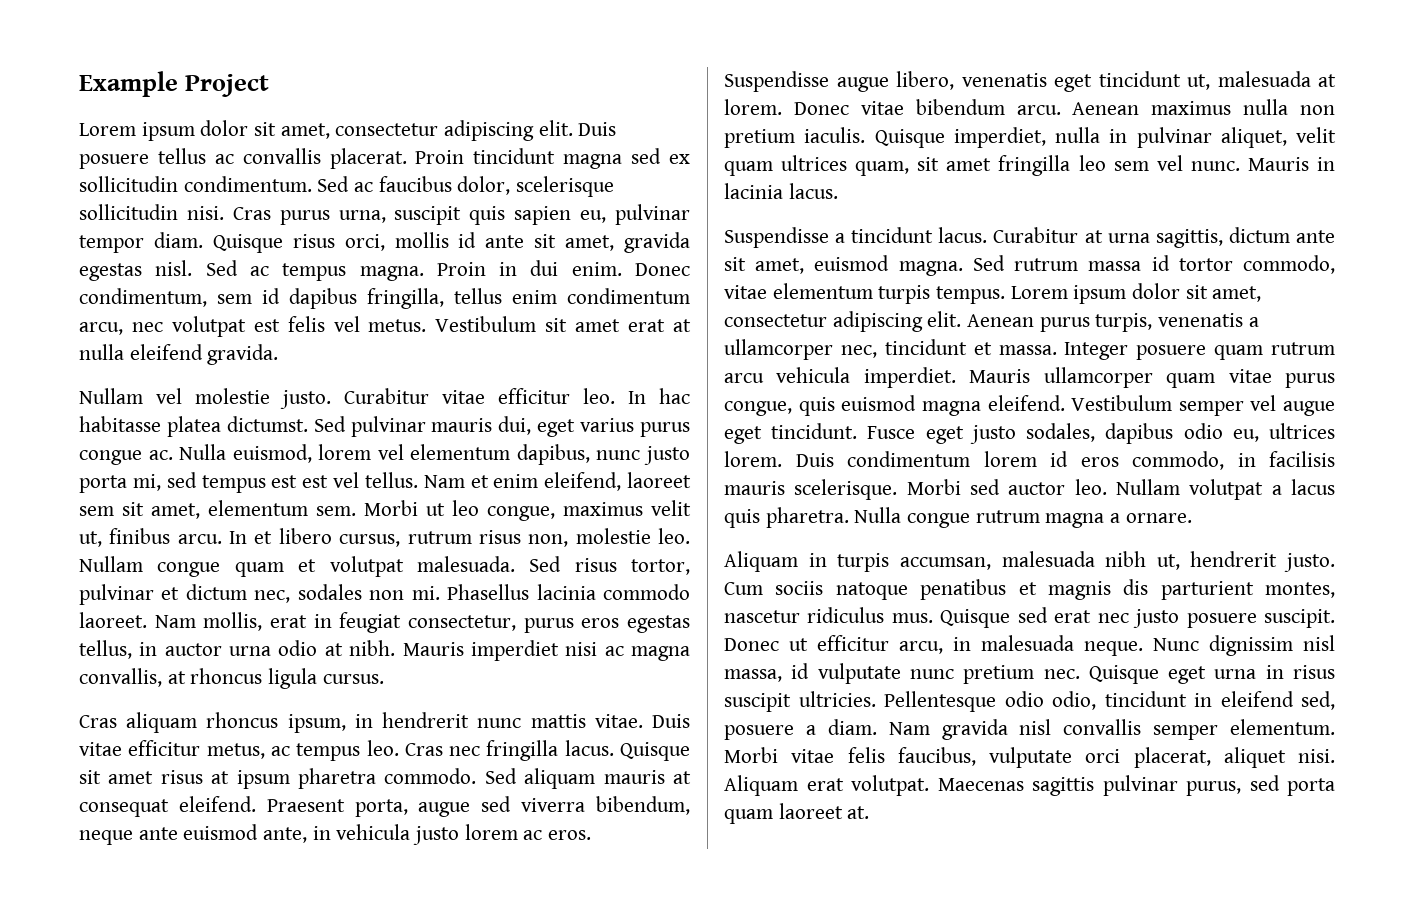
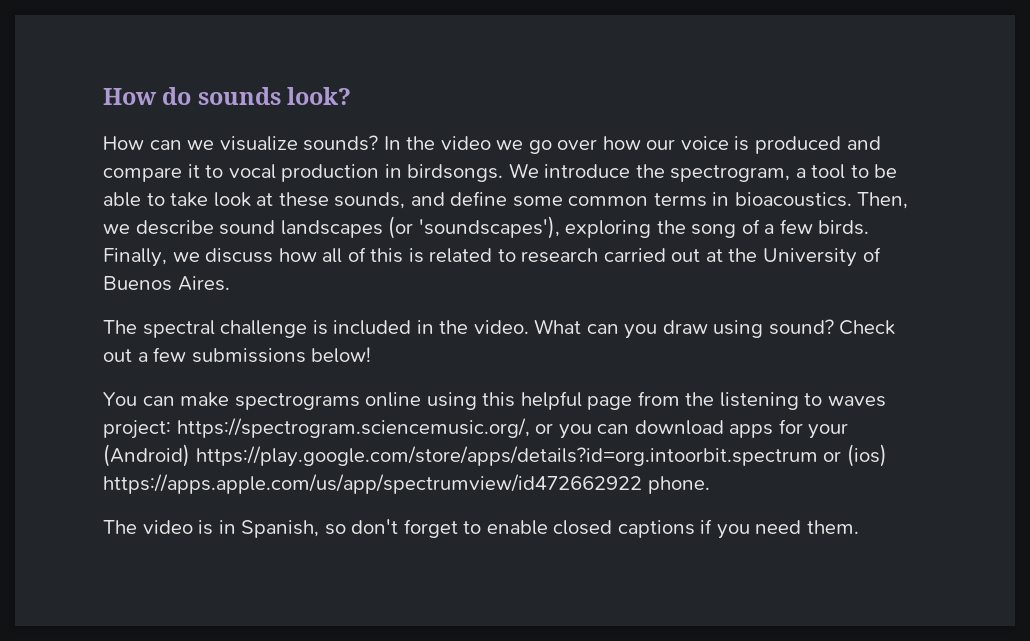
- Example Project
- Lorem ipsum dolor sit amet, consectetur adipiscing elit. Duis posuere tellus ac convallis placerat. Proin tincidunt magna sed ex sollicitudin condimentum. Sed ac faucibus dolor, scelerisque sollicitudin nisi. Cras purus urna, suscipit quis sapien eu, pulvinar tempor diam. Quisque risus orci, mollis id ante sit amet, gravida egestas nisl. Sed ac tempus magna. Proin in dui enim. Donec condimentum, sem id dapibus fringilla, tellus enim condimentum arcu, nec volutpat est felis vel metus. Vestibulum sit amet erat at nulla eleifend gravida.
- Nullam vel molestie justo. Curabitur vitae efficitur leo. In hac habitasse platea dictumst. Sed pulvinar mauris dui, eget varius purus congue ac. Nulla euismod, lorem vel elementum dapibus, nunc justo porta mi, sed tempus est est vel tellus. Nam et enim eleifend, laoreet sem sit amet, elementum sem. Morbi ut leo congue, maximus velit ut, finibus arcu. In et libero cursus, rutrum risus non, molestie leo. Nullam congue quam et volutpat malesuada. Sed risus tortor, pulvinar et dictum nec, sodales non mi. Phasellus lacinia commodo laoreet. Nam mollis, erat in feugiat consectetur, purus eros egestas tellus, in auctor urna odio at nibh. Mauris imperdiet nisi ac magna convallis, at rhoncus ligula cursus.
- Cras aliquam rhoncus ipsum, in hendrerit nunc mattis vitae. Duis vitae efficitur metus, ac tempus leo. Cras nec fringilla lacus. Quisque sit amet risus at ipsum pharetra commodo. Sed aliquam mauris at consequat eleifend. Praesent porta, augue sed viverra bibendum, neque ante euismod ante, in vehicula justo lorem ac eros. Suspendisse augue libero, venenatis eget tincidunt ut, malesuada at lorem. Donec vitae bibendum arcu. Aenean maximus nulla non pretium iaculis. Quisque imperdiet, nulla in pulvinar aliquet, velit quam ultrices quam, sit amet fringilla leo sem vel nunc. Mauris in lacinia lacus.
- Suspendisse a tincidunt lacus. Curabitur at urna sagittis, dictum ante sit amet, euismod magna. Sed rutrum massa id tortor commodo, vitae elementum turpis tempus. Lorem ipsum dolor sit amet, consectetur adipiscing elit. Aenean purus turpis, venenatis a ullamcorper nec, tincidunt et massa. Integer posuere quam rutrum arcu vehicula imperdiet. Mauris ullamcorper quam vitae purus congue, quis euismod magna eleifend. Vestibulum semper vel augue eget tincidunt. Fusce eget justo sodales, dapibus odio eu, ultrices lorem. Duis condimentum lorem id eros commodo, in facilisis mauris scelerisque. Morbi sed auctor leo. Nullam volutpat a lacus quis pharetra. Nulla congue rutrum magna a ornare.
- Aliquam in turpis accumsan, malesuada nibh ut, hendrerit justo. Cum sociis natoque penatibus et magnis dis parturient montes, nascetur ridiculus mus. Quisque sed erat nec justo posuere suscipit. Donec ut efficitur arcu, in malesuada neque. Nunc dignissim nisl massa, id vulputate nunc pretium nec. Quisque eget urna in risus suscipit ultricies. Pellentesque odio odio, tincidunt in eleifend sed, posuere a diam. Nam gravida nisl convallis semper elementum. Morbi vitae felis faucibus, vulputate orci placerat, aliquet nisi. Aliquam erat volutpat. Maecenas sagittis pulvinar purus, sed porta quam laoreet at.
+ How do sounds look?
+ How can we visualize sounds? In the video we go over how our voice is produced and compare it to vocal production in birdsongs. We introduce the spectrogram, a tool to be able to take look at these sounds, and define some common terms in bioacoustics. Then, we describe sound landscapes (or 'soundscapes'), exploring the song of a few birds. Finally, we discuss how all of this is related to research carried out at the University of Buenos Aires.
+ The spectral challenge is included in the video. What can you draw using sound? Check out a few submissions below!
+ You can make spectrograms online using this helpful page from the listening to waves project: https://spectrogram.sciencemusic.org/, or you can download apps for your (Android) https://play.google.com/store/apps/details?id=org.intoorbit.spectrum or (ios) https://apps.apple.com/us/app/spectrumview/id472662922 phone.
+ The video is in Spanish, so don't forget to enable closed captions if you need them.

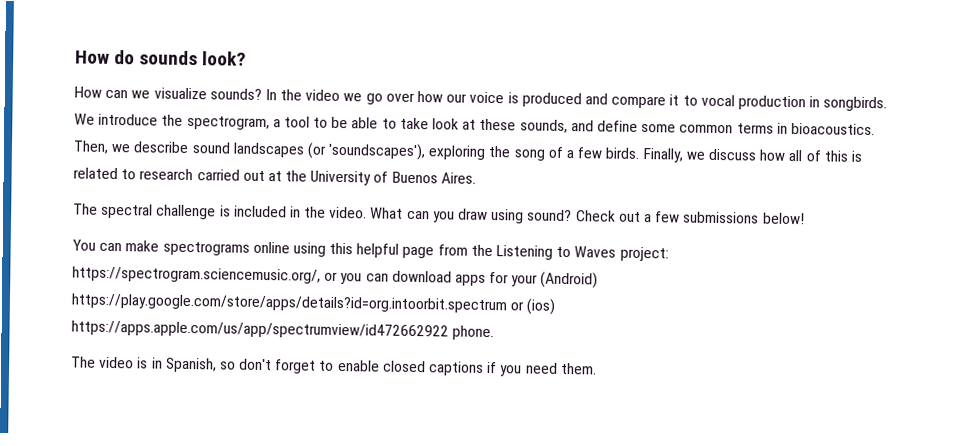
- In the video we go over how our voice is produced and compare it to vocal production in birdsongs.
+ In the video we go over how our voice is produced and compare it to vocal production in songbirds.
- You can make spectrograms online using this helpful page from the listening to waves project: https://spectrogram.sciencemusic.org/, or you can download apps for your (Android) https://play.google.com/store/apps/details?id=org.intoorbit.spectrum or (ios) https://apps.apple.com/us/app/spectrumview/id472662922 phone.
+ You can make spectrograms online using this helpful page from the Listening to Waves project: https://spectrogram.sciencemusic.org/, or you can download apps for your (Android) https://play.google.com/store/apps/details?id=org.intoorbit.spectrum or (ios) https://apps.apple.com/us/app/spectrumview/id472662922 phone.

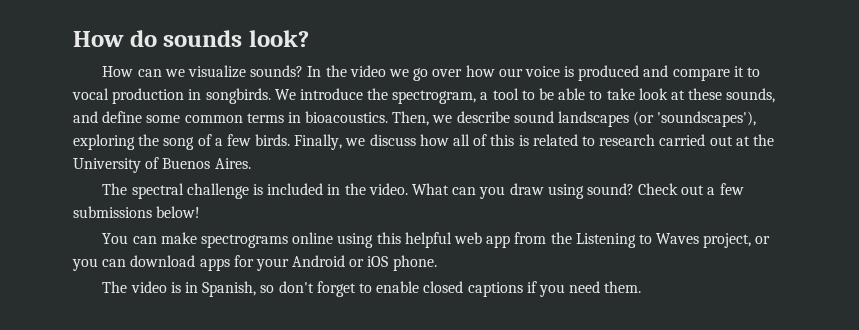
- You can make spectrograms online using this helpful page from the Listening to Waves project: https://spectrogram.sciencemusic.org/, or you can download apps for your (Android) https://play.google.com/store/apps/details?id=org.intoorbit.spectrum or (ios) https://apps.apple.com/us/app/spectrumview/id472662922 phone.
+ You can make spectrograms online using this helpful web app from the Listening to Waves project, or you can download apps for your Android or iOS phone.

